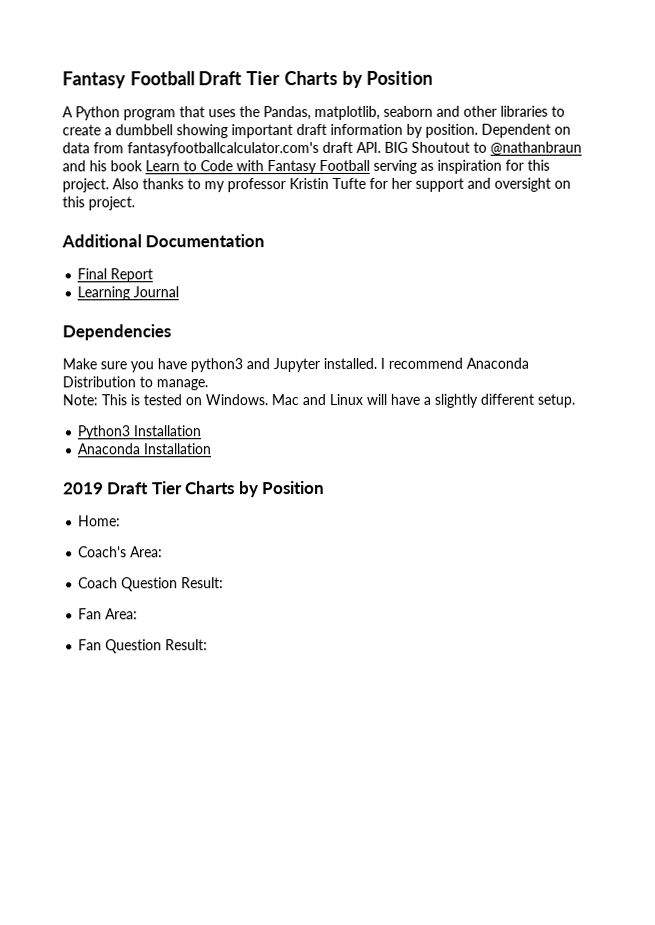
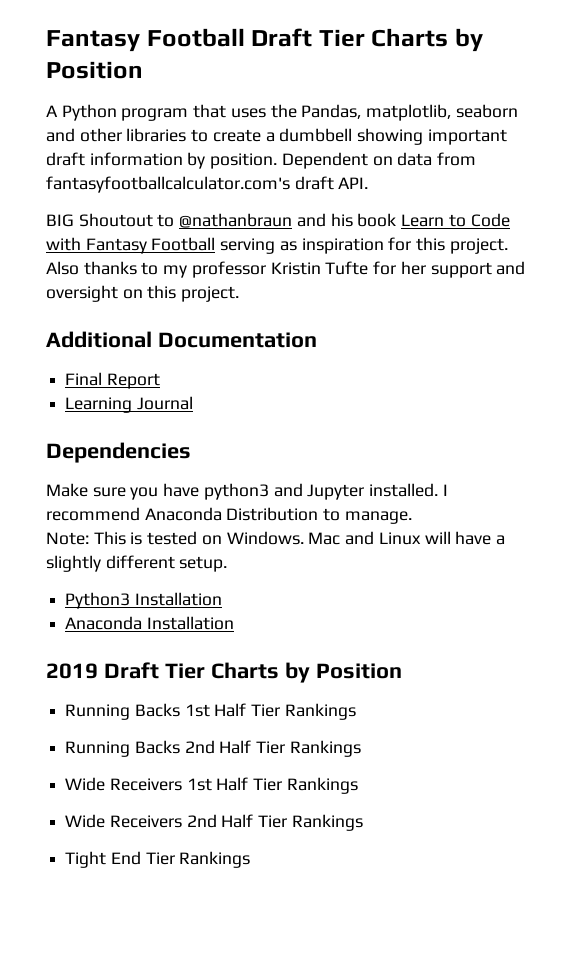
- Dependent on data from fantasyfootballcalculator.com's draft API. BIG Shoutout to @nathanbraun and his book Learn to Code with Fantasy Football serving as inspiration for this project.
+ Dependent on data from fantasyfootballcalculator.com's draft API.
+ BIG Shoutout to @nathanbraun and his book Learn to Code with Fantasy Football serving as inspiration for this project.
- Home:
- Coach's Area:
- Coach Question Result:
- Fan Area:
- Fan Question Result:
+ Running Backs 1st Half Tier Rankings
+ Running Backs 2nd Half Tier Rankings
+ Wide Receivers 1st Half Tier Rankings
+ Wide Receivers 2nd Half Tier Rankings
+ Tight End Tier Rankings

